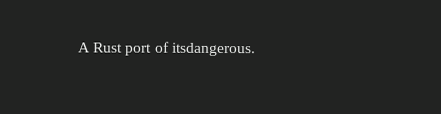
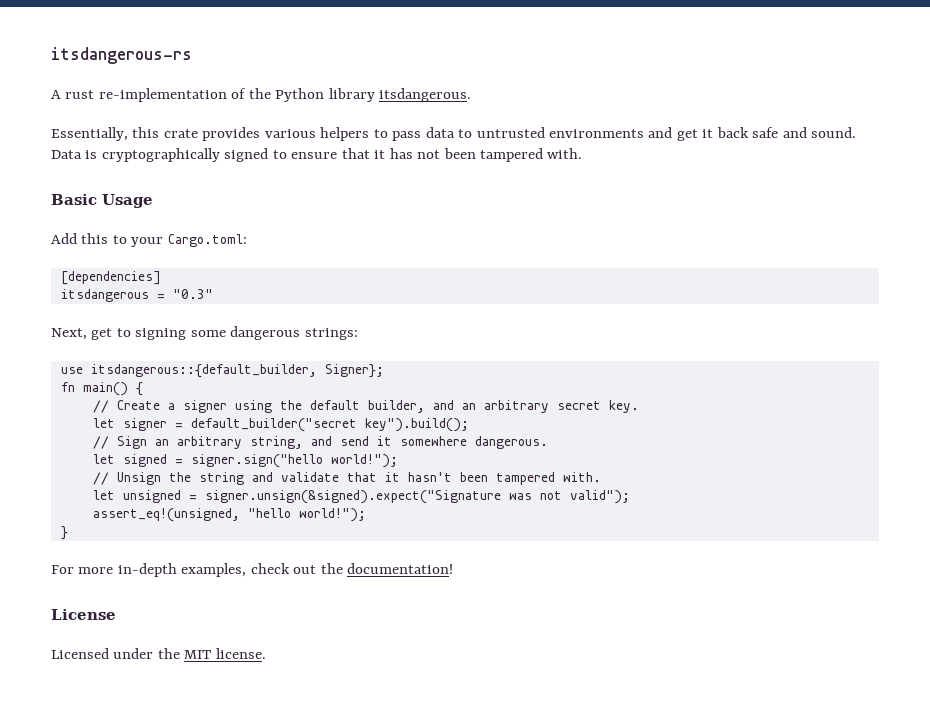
- A Rust port of itsdangerous.
+ itsdangerous-rs
+ A rust re-implementation of the Python library itsdangerous.
+ Essentially, this crate provides various helpers to pass data to untrusted environments and get it back safe and sound. Data is cryptographically signed to ensure that it has not been tampered with.
+ Basic Usage
+ Add this to your Cargo.toml:
+ [dependencies]
+ itsdangerous = "0.3"
+ Next, get to signing some dangerous strings:
+ use itsdangerous::{default_builder, Signer};
+ fn main() {
+ // Create a signer using the default builder, and an arbitrary secret key.
+ let signer = default_builder("secret key").build();
+ // Sign an arbitrary string, and send it somewhere dangerous.
+ let signed = signer.sign("hello world!");
+ // Unsign the string and validate that it hasn't been tampered with.
+ let unsigned = signer.unsign(&signed).expect("Signature was not valid");
+ assert_eq!(unsigned, "hello world!");
+ }
+ For more in-depth examples, check out the documentation!
+ License
+ Licensed under the MIT license.

